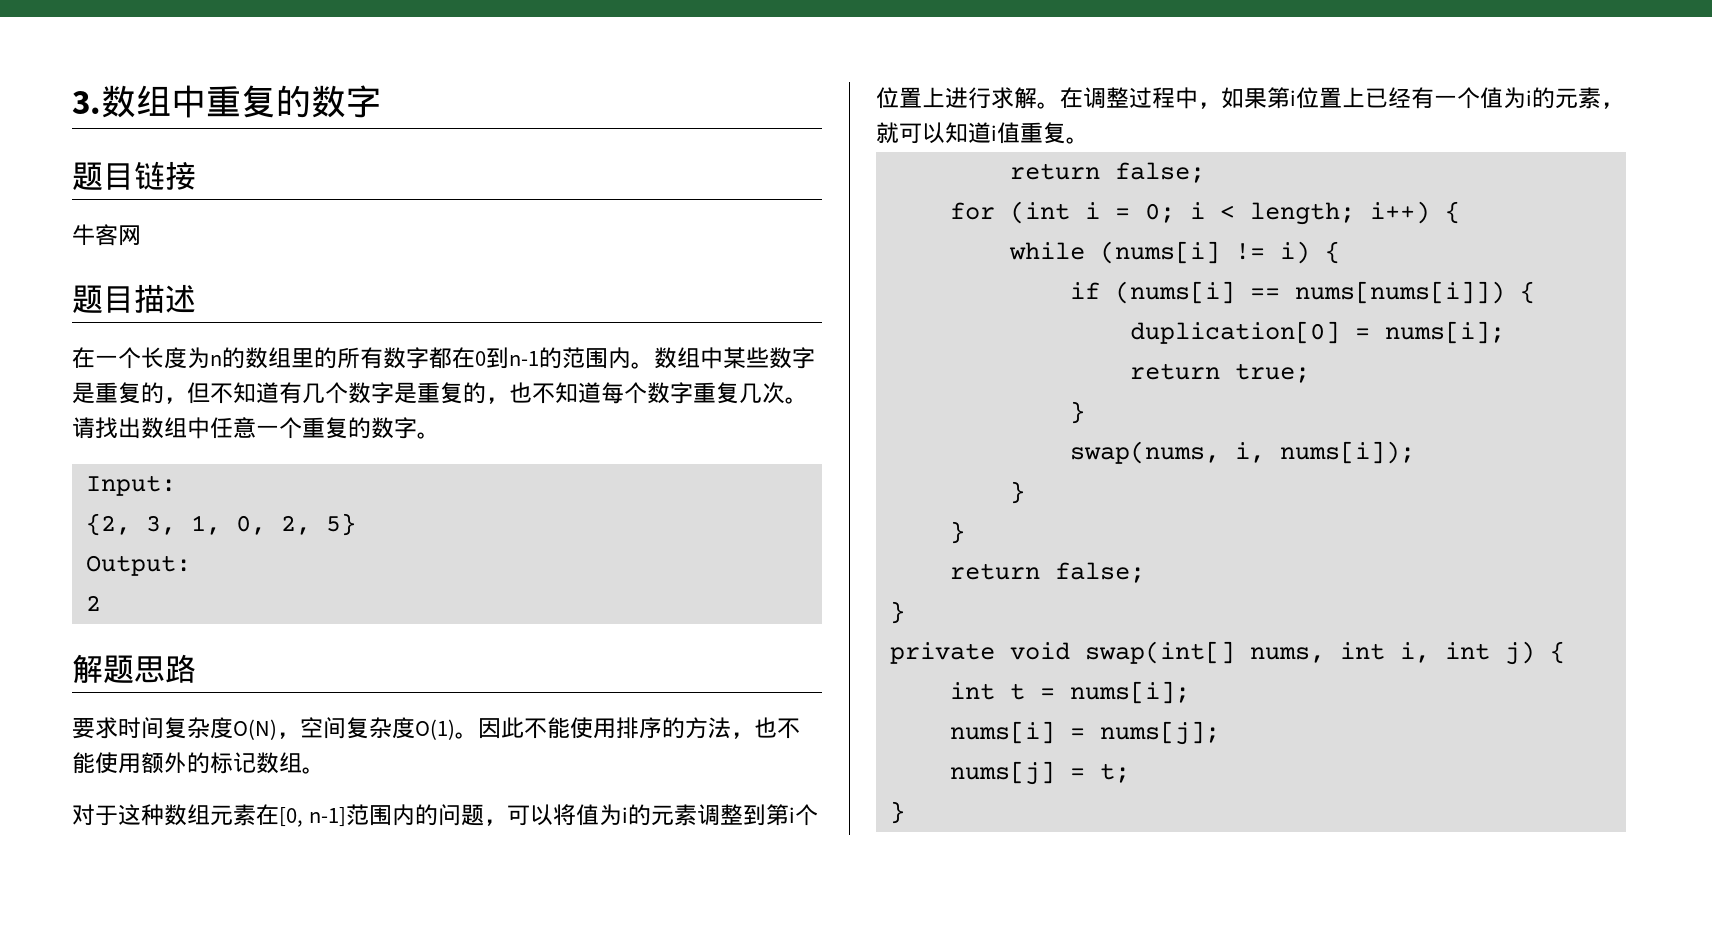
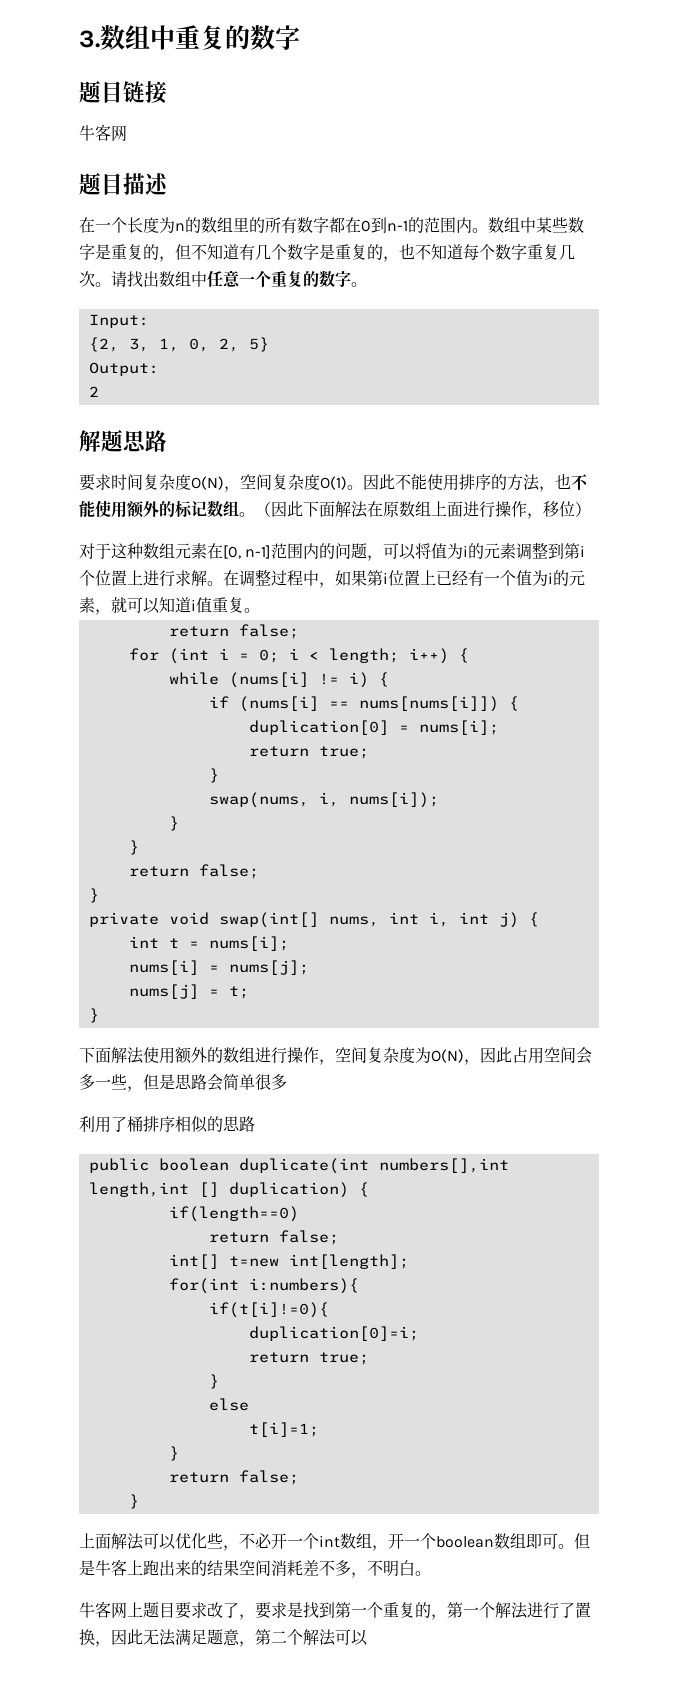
+ （因此下面解法在原数组上面进行操作，移位）
+ 下面解法使用额外的数组进行操作，空间复杂度为O(N)，因此占用空间会多一些，但是思路会简单很多
+ 利用了桶排序相似的思路
+ public boolean duplicate(int numbers[],int length,int [] duplication) {
+ if(length==0)
+ return false;
+ int[] t=new int[length];
+ for(int i:numbers){
+ if(t[i]!=0){
+ duplication[0]=i;
+ return true;
+ }
+ else
+ t[i]=1;
+ }
+ return false;
+ }
+ 上面解法可以优化些，不必开一个int数组，开一个boolean数组即可。但是牛客上跑出来的结果空间消耗差不多，不明白。
+ 牛客网上题目要求改了，要求是找到第一个重复的，第一个解法进行了置换，因此无法满足题意，第二个解法可以

